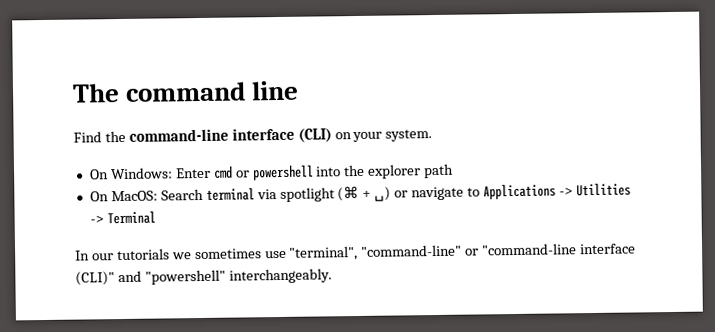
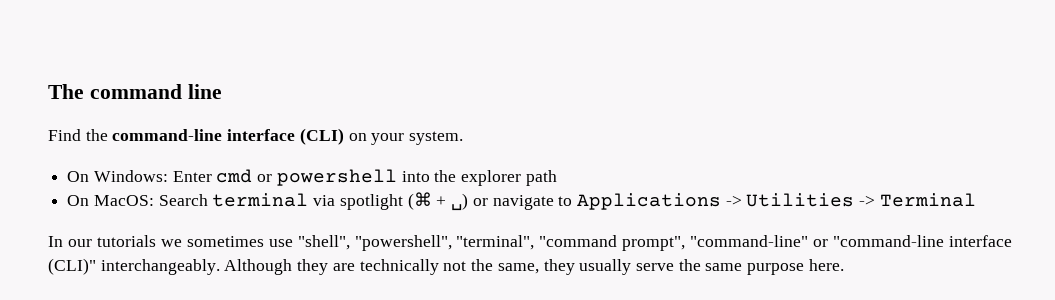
- In our tutorials we sometimes use "terminal", "command-line" or "command-line interface (CLI)" and "powershell" interchangeably.
+ In our tutorials we sometimes use "shell", "powershell", "terminal", "command prompt", "command-line" or "command-line interface (CLI)" interchangeably. Although they are technically not the same, they usually serve the same purpose here.

